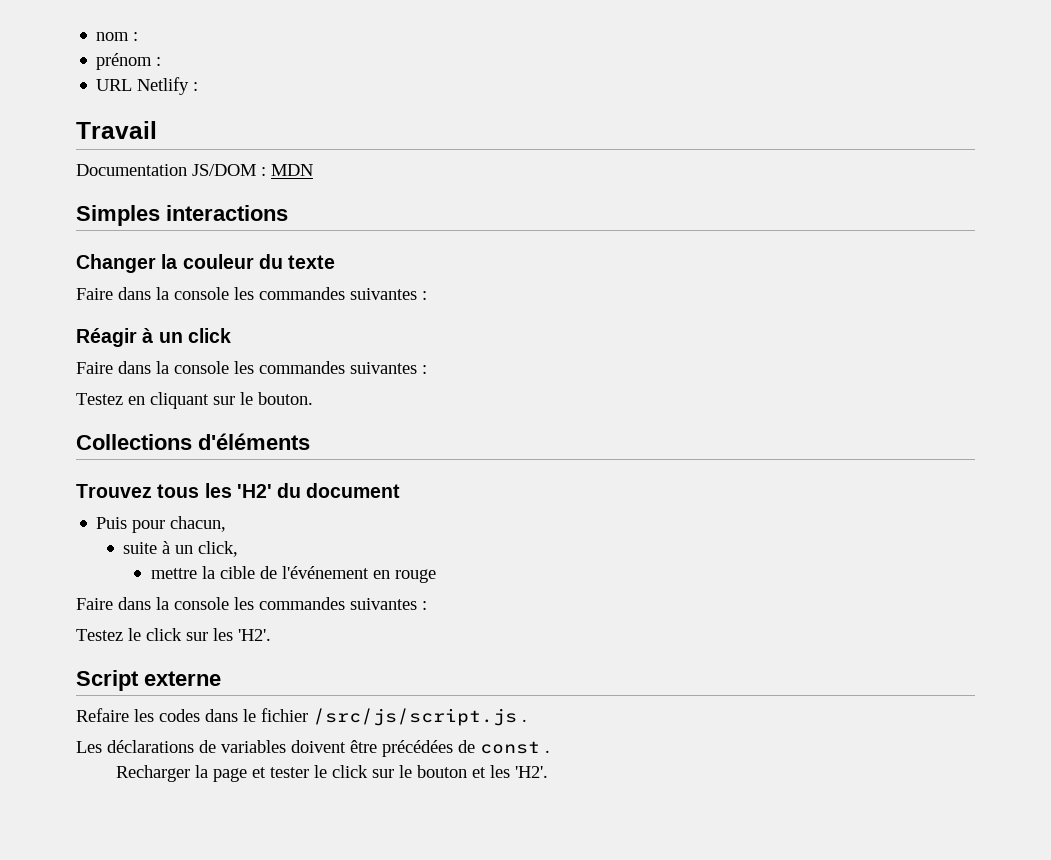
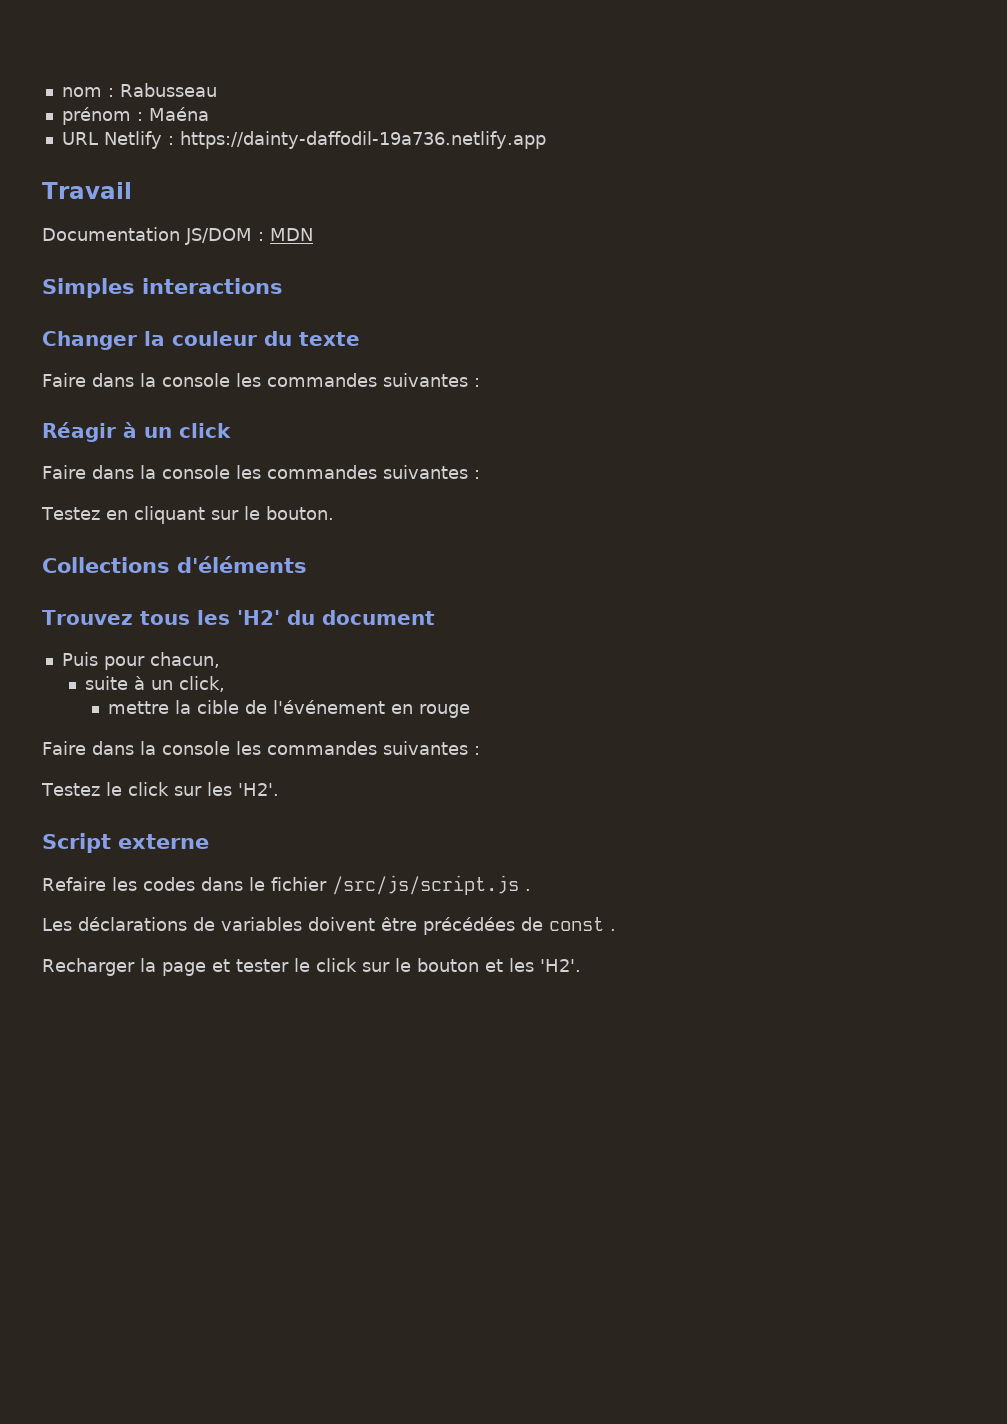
- nom :
+ nom : Rabusseau
- prénom :
+ prénom : Maéna
- URL Netlify :
+ URL Netlify : https://dainty-daffodil-19a736.netlify.app

